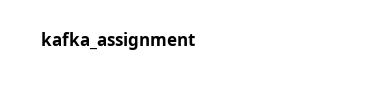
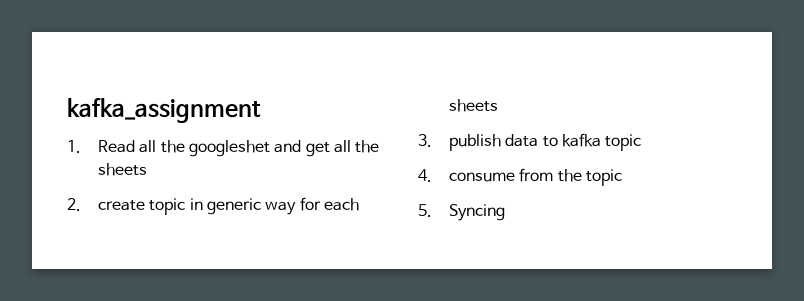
+ 1. Read all the googleshet and get all the sheets
+ 2. create topic in generic way for each sheets
+ 3. publish data to kafka topic
+ 4. consume from the topic
+ 5. Syncing

